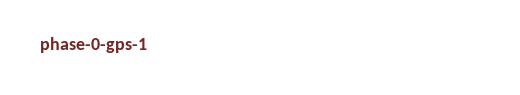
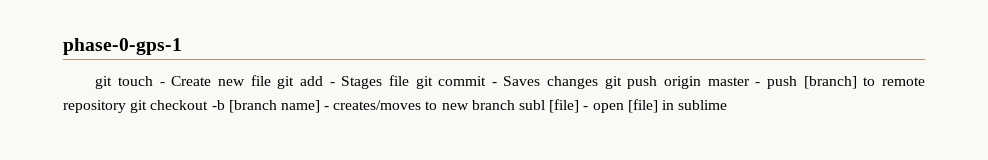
+ git touch - Create new file git add - Stages file git commit - Saves changes git push origin master - push [branch] to remote repository git checkout -b [branch name] - creates/moves to new branch subl [file] - open [file] in sublime

